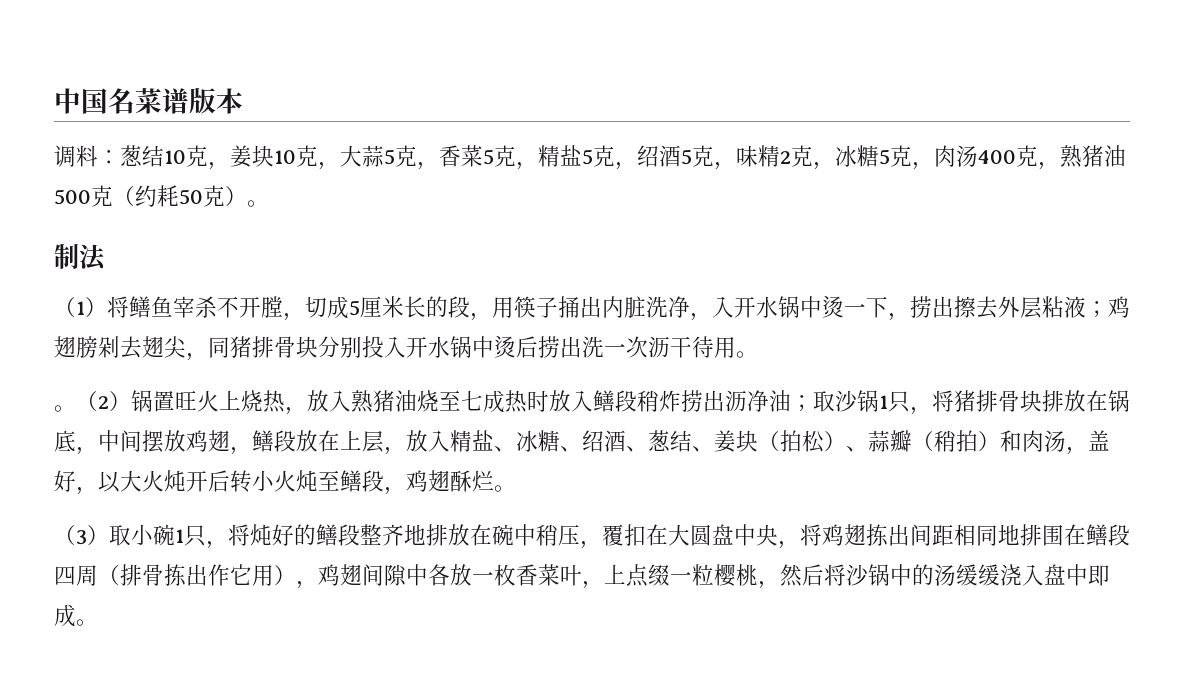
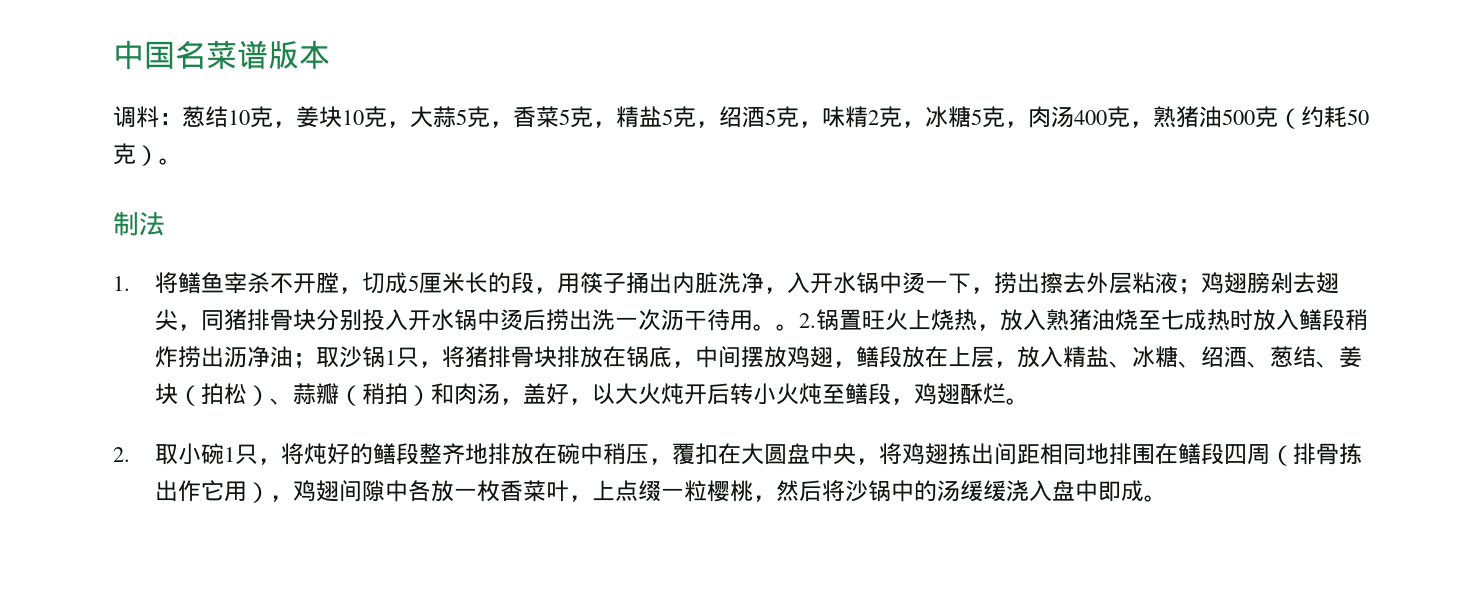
- （1）将鳝鱼宰杀不开膛，切成5厘米长的段，用筷子捅出内脏洗净，入开水锅中烫一下，捞出擦去外层粘液；
+ 1.将鳝鱼宰杀不开膛，切成5厘米长的段，用筷子捅出内脏洗净，入开水锅中烫一下，捞出擦去外层粘液；
- 鸡翅膀剁去翅尖，同猪排骨块分别投入开水锅中烫后捞出洗一次沥干待用。
- 。（2）锅置旺火上烧热，放入熟猪油烧至七成热时放入鳝段稍炸捞出沥净油；
+ 鸡翅膀剁去翅尖，同猪排骨块分别投入开水锅中烫后捞出洗一次沥干待用。。2.锅置旺火上烧热，放入熟猪油烧至七成热时放入鳝段稍炸捞出沥净油；
- （3）取小碗1只，将炖好的鳝段整齐地排放在碗中稍压，覆扣在大圆盘中央，将鸡翅拣出间距相同地排围在鳝段四周（排骨拣出作它用），鸡翅间隙中各放一枚香菜叶，上点缀一粒樱桃，然后将沙锅中的汤缓缓浇入盘中即成。
+ 2.取小碗1只，将炖好的鳝段整齐地排放在碗中稍压，覆扣在大圆盘中央，将鸡翅拣出间距相同地排围在鳝段四周（排骨拣出作它用），鸡翅间隙中各放一枚香菜叶，上点缀一粒樱桃，然后将沙锅中的汤缓缓浇入盘中即成。

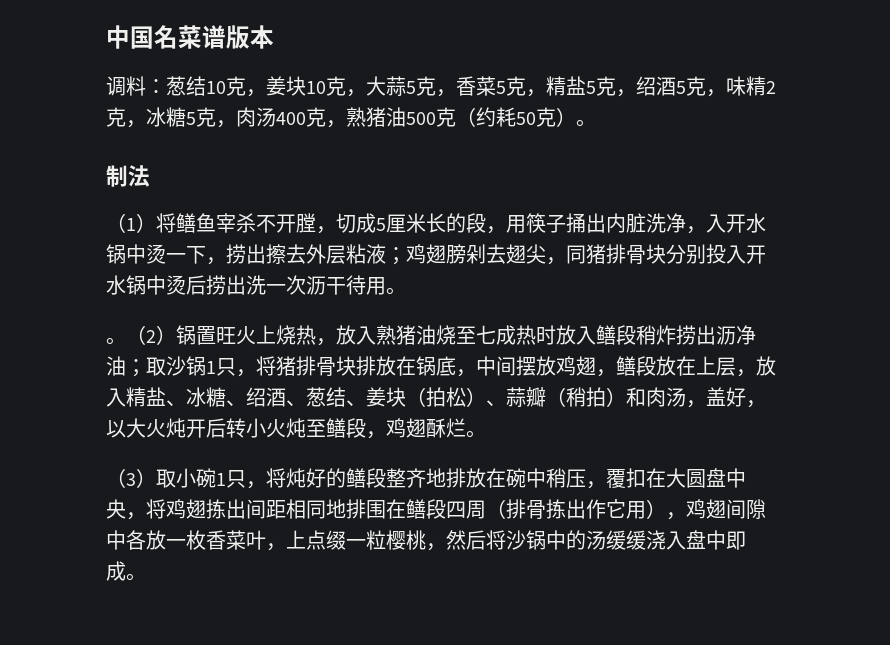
- 1.将鳝鱼宰杀不开膛，切成5厘米长的段，用筷子捅出内脏洗净，入开水锅中烫一下，捞出擦去外层粘液；
+ （1）将鳝鱼宰杀不开膛，切成5厘米长的段，用筷子捅出内脏洗净，入开水锅中烫一下，捞出擦去外层粘液；
- 鸡翅膀剁去翅尖，同猪排骨块分别投入开水锅中烫后捞出洗一次沥干待用。。2.锅置旺火上烧热，放入熟猪油烧至七成热时放入鳝段稍炸捞出沥净油；
+ 鸡翅膀剁去翅尖，同猪排骨块分别投入开水锅中烫后捞出洗一次沥干待用。
+ 。（2）锅置旺火上烧热，放入熟猪油烧至七成热时放入鳝段稍炸捞出沥净油；
- 2.取小碗1只，将炖好的鳝段整齐地排放在碗中稍压，覆扣在大圆盘中央，将鸡翅拣出间距相同地排围在鳝段四周（排骨拣出作它用），鸡翅间隙中各放一枚香菜叶，上点缀一粒樱桃，然后将沙锅中的汤缓缓浇入盘中即成。
+ （3）取小碗1只，将炖好的鳝段整齐地排放在碗中稍压，覆扣在大圆盘中央，将鸡翅拣出间距相同地排围在鳝段四周（排骨拣出作它用），鸡翅间隙中各放一枚香菜叶，上点缀一粒樱桃，然后将沙锅中的汤缓缓浇入盘中即成。

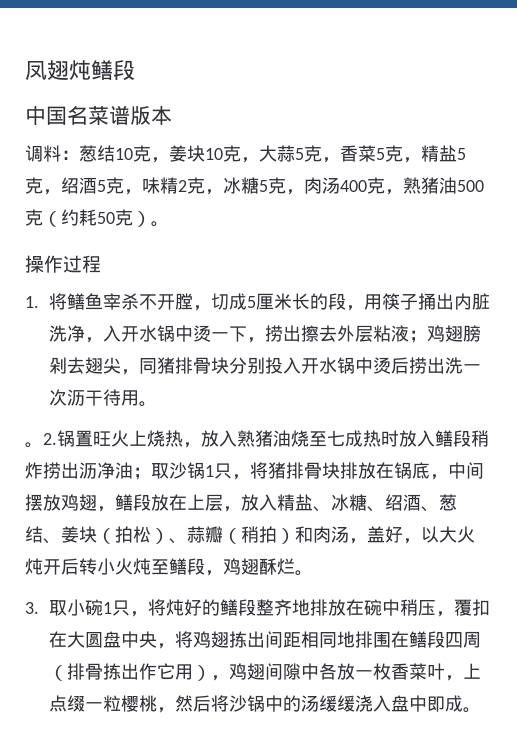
+ 凤翅炖鳝段
- 制法
- （1）将鳝鱼宰杀不开膛，切成5厘米长的段，用筷子捅出内脏洗净，入开水锅中烫一下，捞出擦去外层粘液；鸡翅膀剁去翅尖，同猪排骨块分别投入开水锅中烫后捞出洗一次沥干待用。
+ 操作过程
+ 1.将鳝鱼宰杀不开膛，切成5厘米长的段，用筷子捅出内脏洗净，入开水锅中烫一下，捞出擦去外层粘液；鸡翅膀剁去翅尖，同猪排骨块分别投入开水锅中烫后捞出洗一次沥干待用。
- （2）锅置旺火上烧热，放入熟猪油烧至七成热时放入鳝段稍炸捞出沥净油；取沙锅1只，将猪排骨块排放在锅底，中间摆放鸡翅，鳝段放在上层，放入精盐、冰糖、绍酒、葱结、姜块（拍松）、蒜瓣（稍拍）和肉汤，盖好，以大火炖开后转小火炖至鳝段，鸡翅酥烂。
+ 2.锅置旺火上烧热，放入熟猪油烧至七成热时放入鳝段稍炸捞出沥净油；取沙锅1只，将猪排骨块排放在锅底，中间摆放鸡翅，鳝段放在上层，放入精盐、冰糖、绍酒、葱结、姜块（拍松）、蒜瓣（稍拍）和肉汤，盖好，以大火炖开后转小火炖至鳝段，鸡翅酥烂。
- （3）取小碗1只，将炖好的鳝段整齐地排放在碗中稍压，覆扣在大圆盘中央，将鸡翅拣出间距相同地排围在鳝段四周（排骨拣出作它用），鸡翅间隙中各放一枚香菜叶，上点缀一粒樱桃，然后将沙锅中的汤缓缓浇入盘中即成。
+ 3.取小碗1只，将炖好的鳝段整齐地排放在碗中稍压，覆扣在大圆盘中央，将鸡翅拣出间距相同地排围在鳝段四周（排骨拣出作它用），鸡翅间隙中各放一枚香菜叶，上点缀一粒樱桃，然后将沙锅中的汤缓缓浇入盘中即成。

